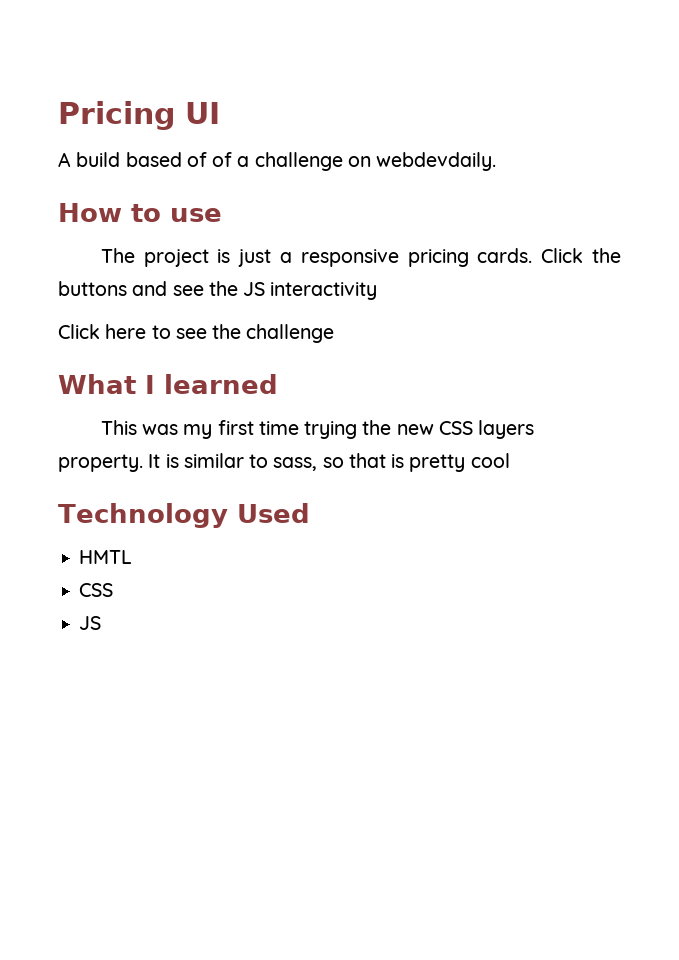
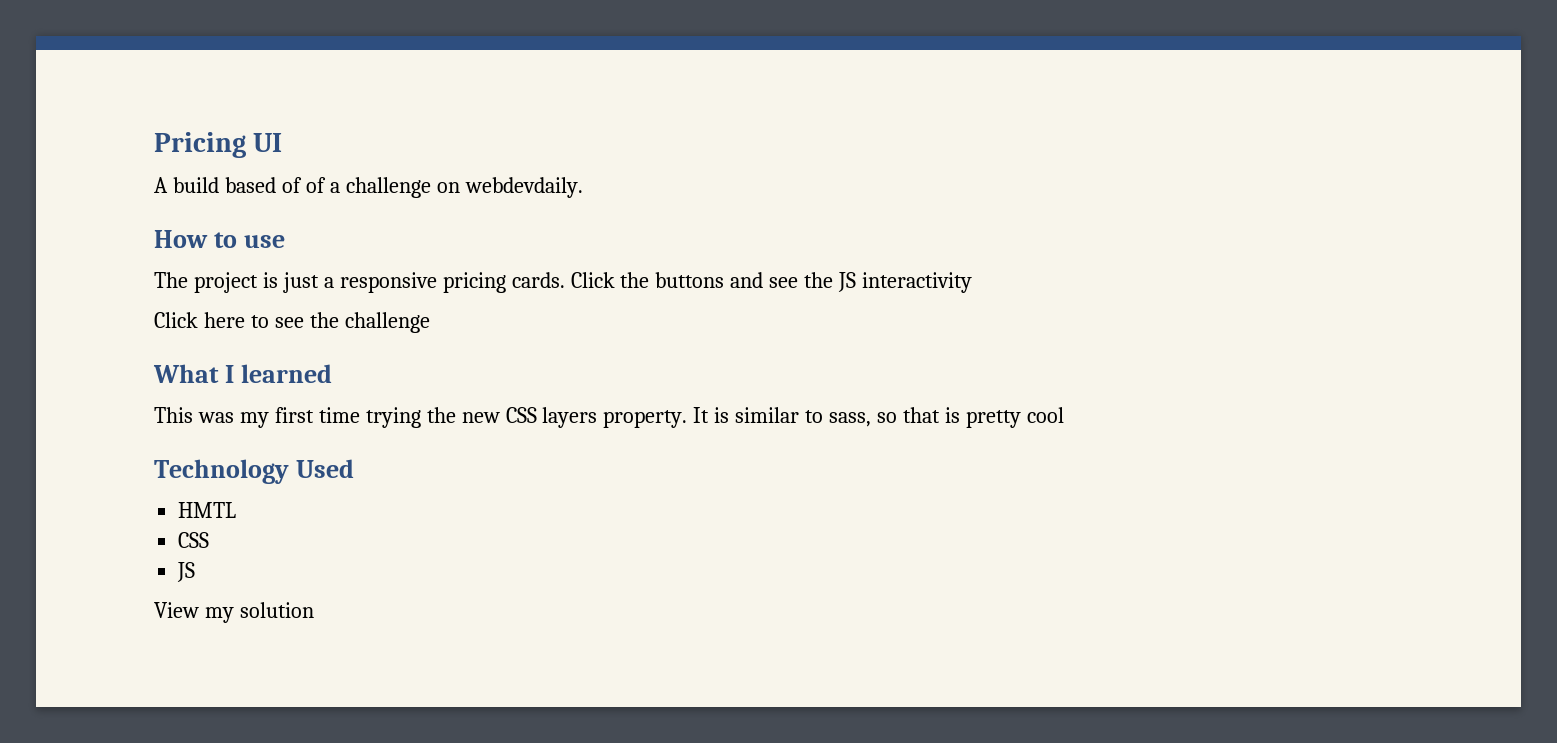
+ View my solution

